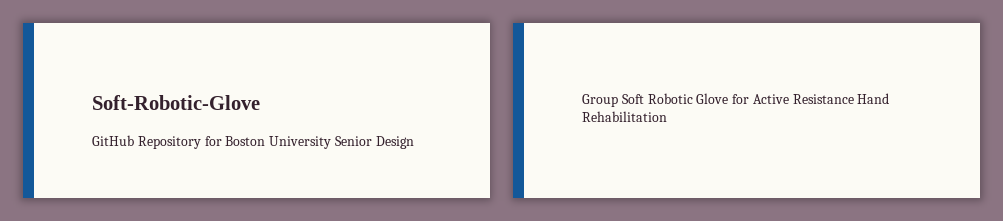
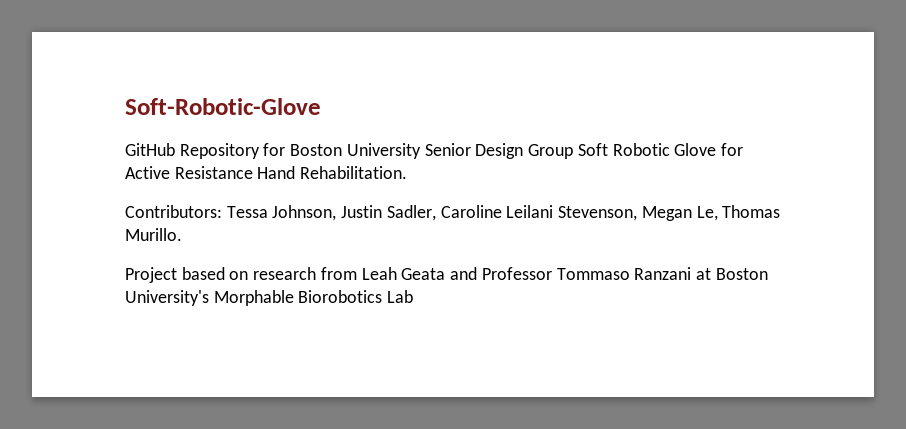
- GitHub Repository for Boston University Senior Design Group Soft Robotic Glove for Active Resistance Hand Rehabilitation
+ GitHub Repository for Boston University Senior Design Group Soft Robotic Glove for Active Resistance Hand Rehabilitation.
+ Contributors: Tessa Johnson, Justin Sadler, Caroline Leilani Stevenson, Megan Le, Thomas Murillo.
+ Project based on research from Leah Geata and Professor Tommaso Ranzani at Boston University's Morphable Biorobotics Lab

